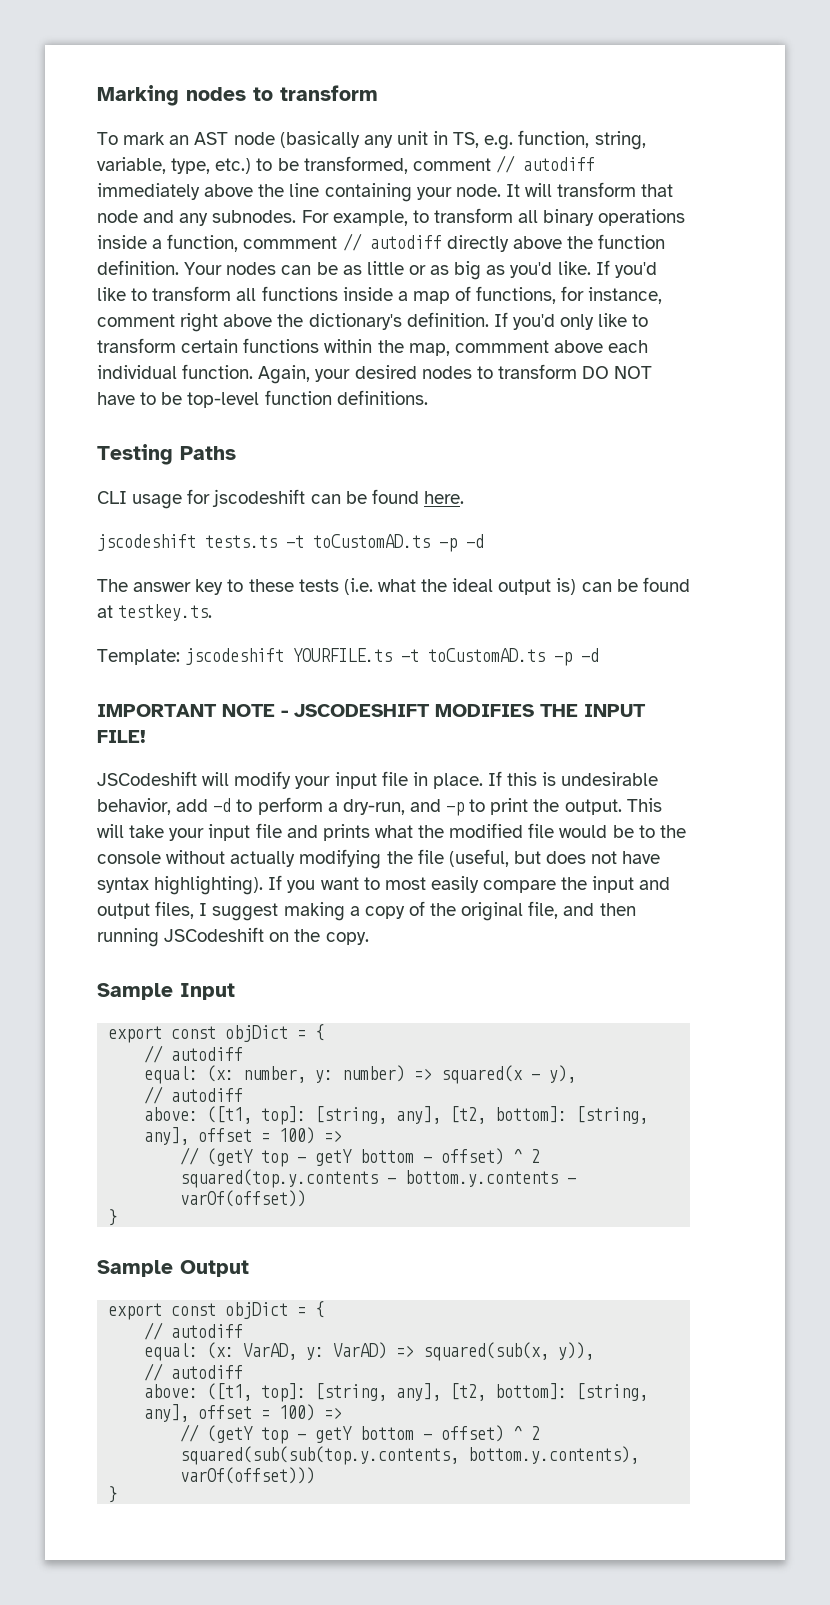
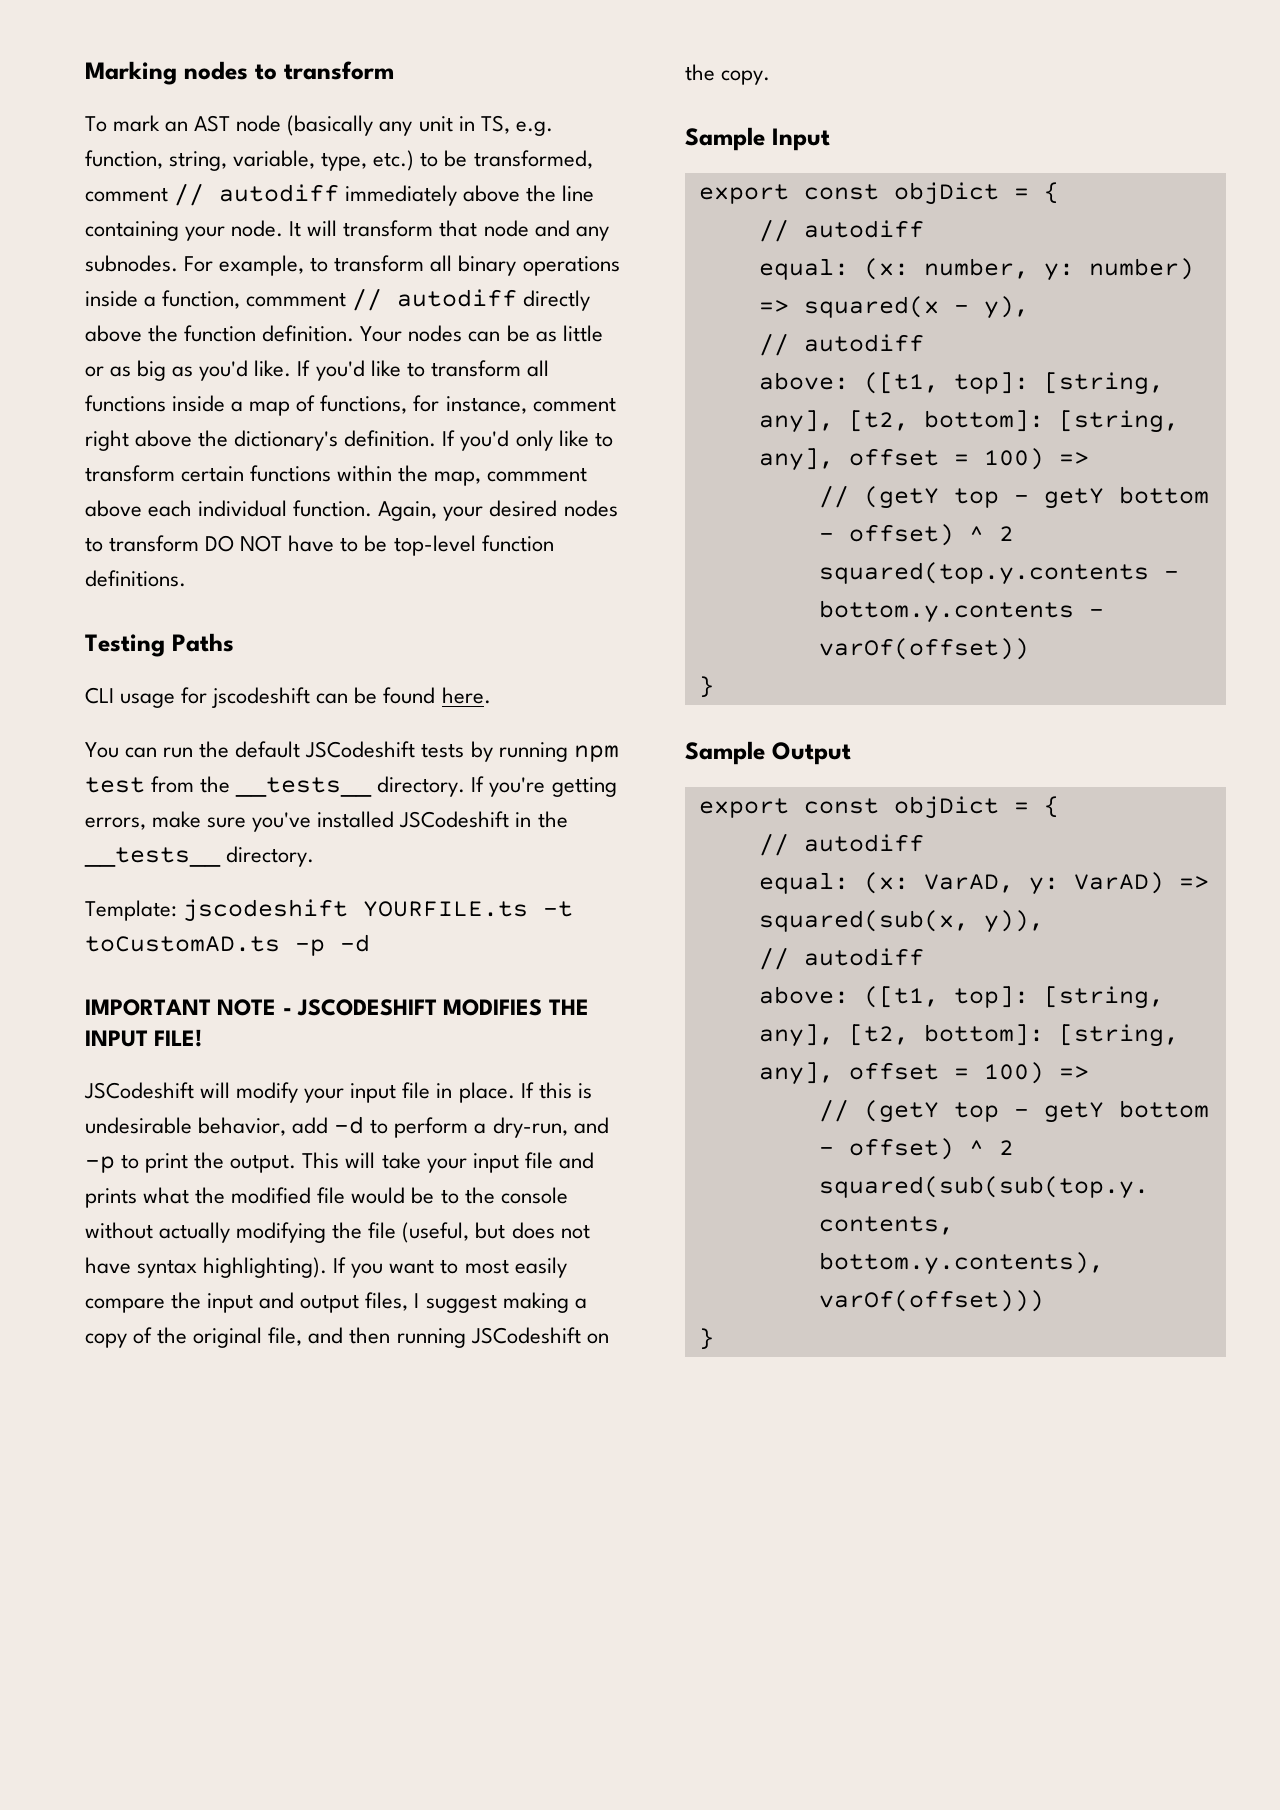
- jscodeshift tests.ts -t toCustomAD.ts -p -d
- The answer key to these tests (i.e. what the ideal output is) can be found at testkey.ts.
+ You can run the default JSCodeshift tests by running npm test from the __tests__ directory. If you're getting errors, make sure you've installed JSCodeshift in the __tests__ directory.

